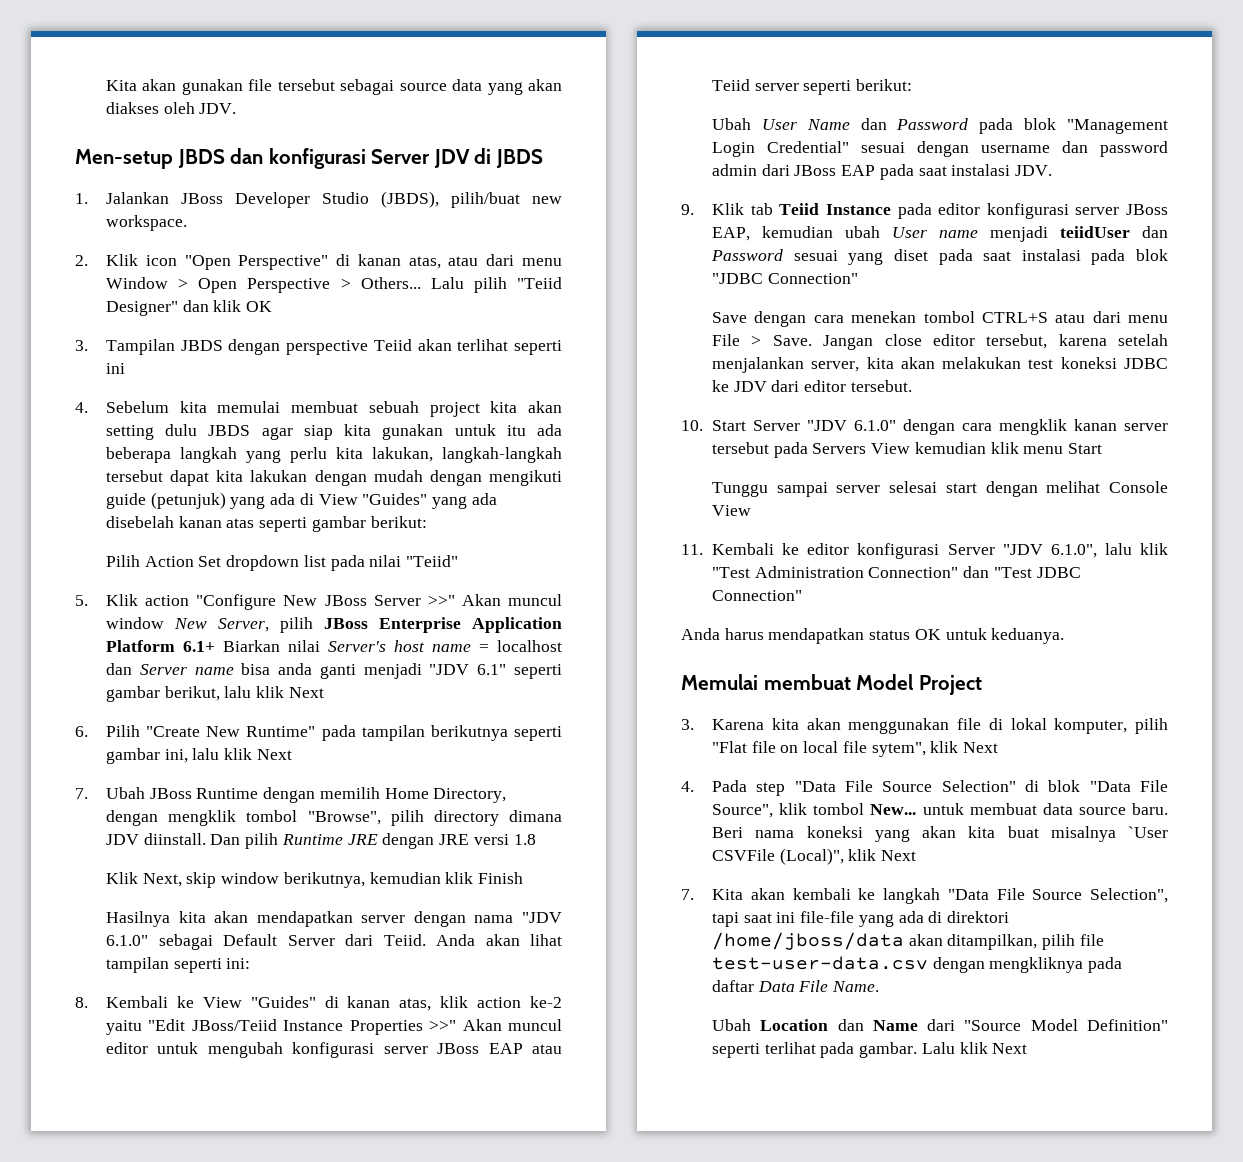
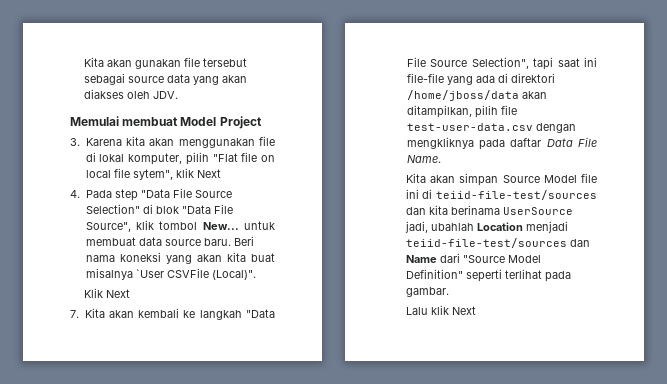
- Men-setup JBDS dan konfigurasi Server JDV di JBDS
- 1. Jalankan JBoss Developer Studio (JBDS), pilih/buat new workspace.
- 2. Klik icon "Open Perspective" di kanan atas, atau dari menu Window > Open Perspective > Others... Lalu pilih "Teiid Designer" dan klik OK
- 3. Tampilan JBDS dengan perspective Teiid akan terlihat seperti ini
- 4. Sebelum kita memulai membuat sebuah project kita akan setting dulu JBDS agar siap kita gunakan untuk itu ada beberapa langkah yang perlu kita lakukan, langkah-langkah tersebut dapat kita lakukan dengan mudah dengan mengikuti guide (petunjuk) yang ada di View "Guides" yang ada disebelah kanan atas seperti gambar berikut:
- Pilih Action Set dropdown list pada nilai "Teiid"
- 5. Klik action "Configure New JBoss Server >>" Akan muncul window New Server, pilih JBoss Enterprise Application Platform 6.1+ Biarkan nilai Server's host name = localhost dan Server name bisa anda ganti menjadi "JDV 6.1" seperti gambar berikut, lalu klik Next
- 6. Pilih "Create New Runtime" pada tampilan berikutnya seperti gambar ini, lalu klik Next
- 7. Ubah JBoss Runtime dengan memilih Home Directory, dengan mengklik tombol "Browse", pilih directory dimana JDV diinstall. Dan pilih Runtime JRE dengan JRE versi 1.8
- Klik Next, skip window berikutnya, kemudian klik Finish
- Hasilnya kita akan mendapatkan server dengan nama "JDV 6.1.0" sebagai Default Server dari Teiid. Anda akan lihat tampilan seperti ini:
- 8. Kembali ke View "Guides" di kanan atas, klik action ke-2 yaitu "Edit JBoss/Teiid Instance Properties >>" Akan muncul editor untuk mengubah konfigurasi server JBoss EAP atau Teiid server seperti berikut:
- Ubah User Name dan Password pada blok "Management Login Credential" sesuai dengan username dan password admin dari JBoss EAP pada saat instalasi JDV.
- 9. Klik tab Teiid Instance pada editor konfigurasi server JBoss EAP, kemudian ubah User name menjadi teiidUser dan Password sesuai yang diset pada saat instalasi pada blok "JDBC Connection"
- Save dengan cara menekan tombol CTRL+S atau dari menu File > Save. Jangan close editor tersebut, karena setelah menjalankan server, kita akan melakukan test koneksi JDBC ke JDV dari editor tersebut.
- 10. Start Server "JDV 6.1.0" dengan cara mengklik kanan server tersebut pada Servers View kemudian klik menu Start
- Tunggu sampai server selesai start dengan melihat Console View
- 11. Kembali ke editor konfigurasi Server "JDV 6.1.0", lalu klik "Test Administration Connection" dan "Test JDBC Connection"
- Anda harus mendapatkan status OK untuk keduanya.
- Beri nama koneksi yang akan kita buat misalnya `User CSVFile (Local)", klik Next
+ Beri nama koneksi yang akan kita buat misalnya `User CSVFile (Local)".
+ Klik Next
- Ubah Location dan Name dari "Source Model Definition" seperti terlihat pada gambar. Lalu klik Next
+ Kita akan simpan Source Model file ini di teiid-file-test/sources dan kita berinama UserSource jadi, ubahlah Location menjadi teiid-file-test/sources dan Name dari "Source Model Definition" seperti terlihat pada gambar.
+ Lalu klik Next

